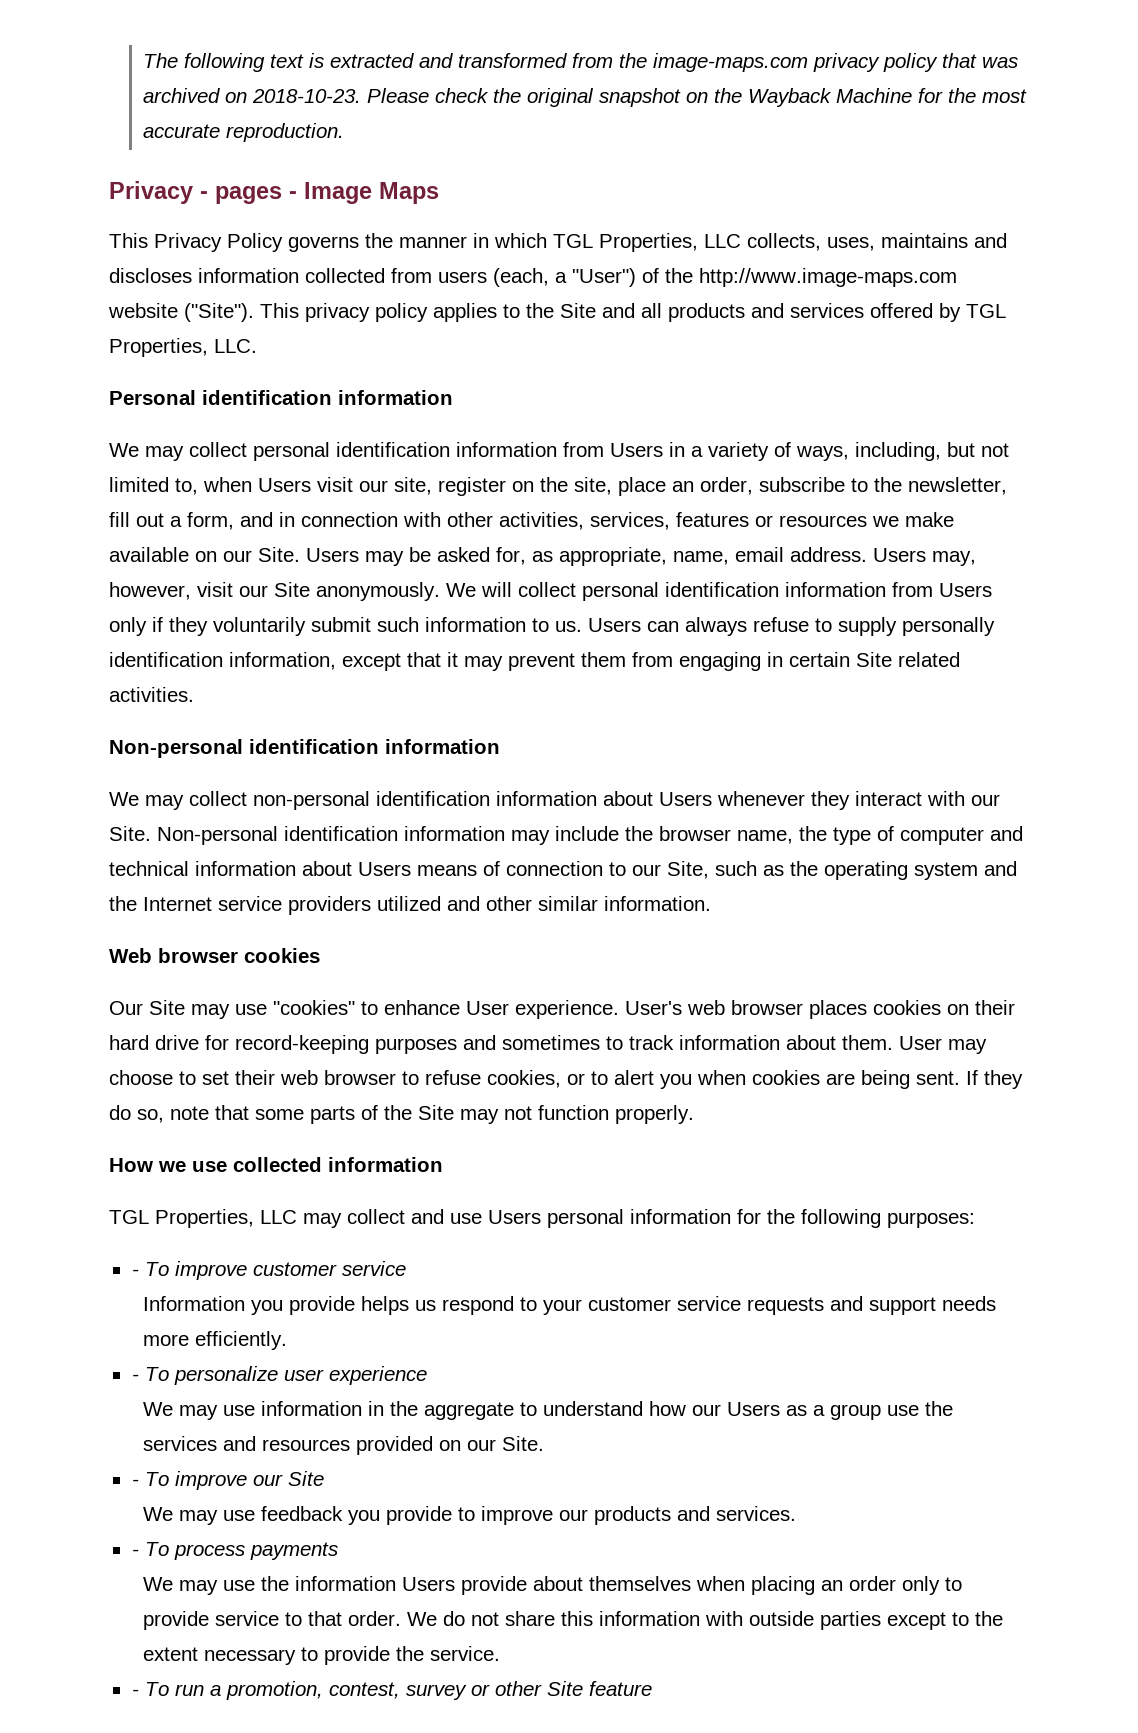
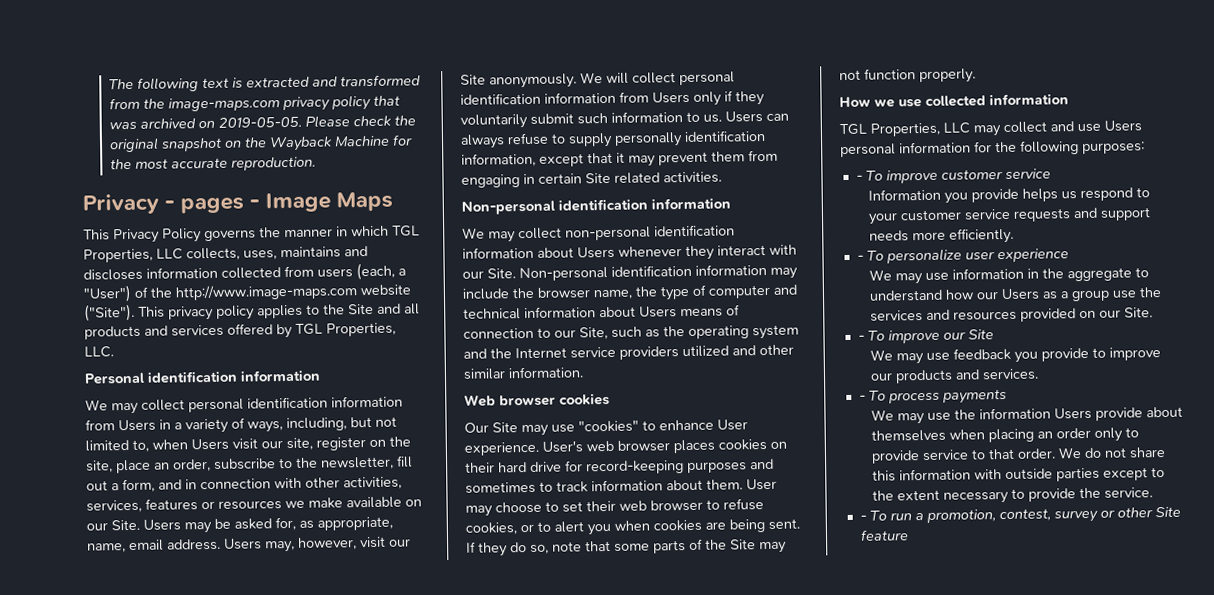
- The following text is extracted and transformed from the image-maps.com privacy policy that was archived on 2018-10-23.
+ The following text is extracted and transformed from the image-maps.com privacy policy that was archived on 2019-05-05.

